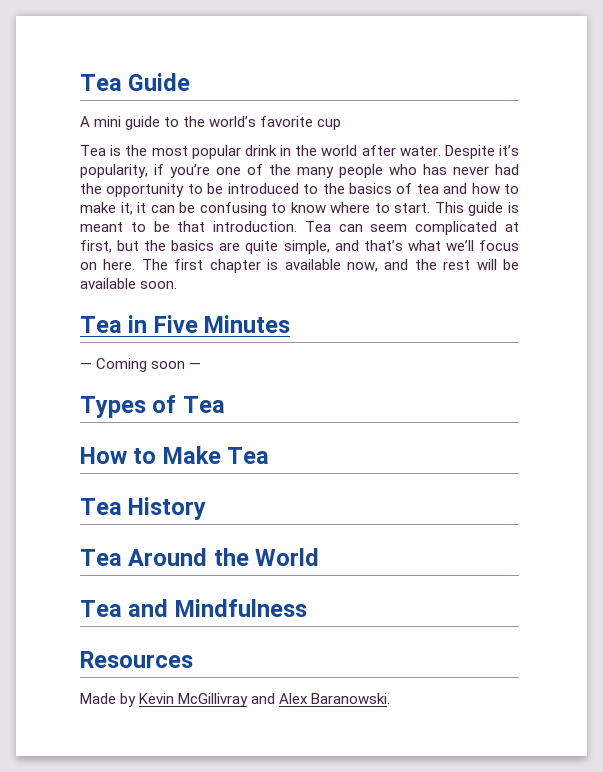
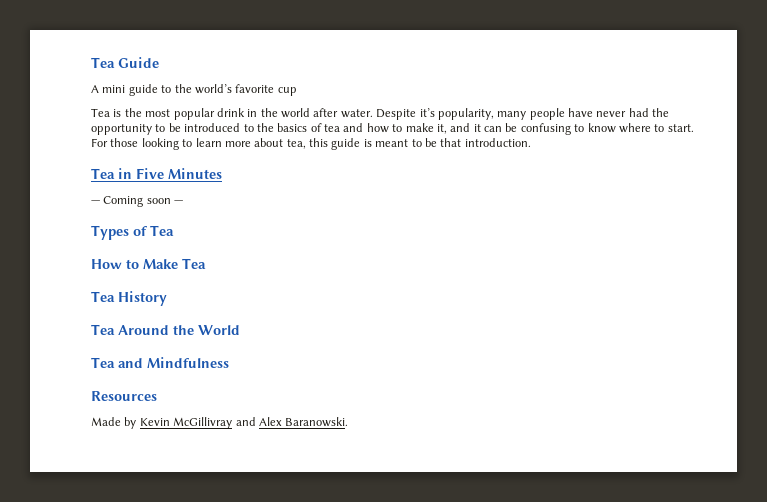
- Despite it’s popularity, if you’re one of the many people who has never had the opportunity to be introduced to the basics of tea and how to make it, it can be confusing to know where to start.
+ Despite it’s popularity, many people have never had the opportunity to be introduced to the basics of tea and how to make it, and it can be confusing to know where to start.
- This guide is meant to be that introduction. Tea can seem complicated at first, but the basics are quite simple, and that’s what we’ll focus on here. The first chapter is available now, and the rest will be available soon.
+ For those looking to learn more about tea, this guide is meant to be that introduction.

